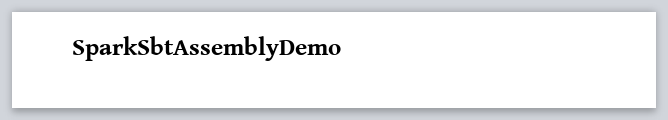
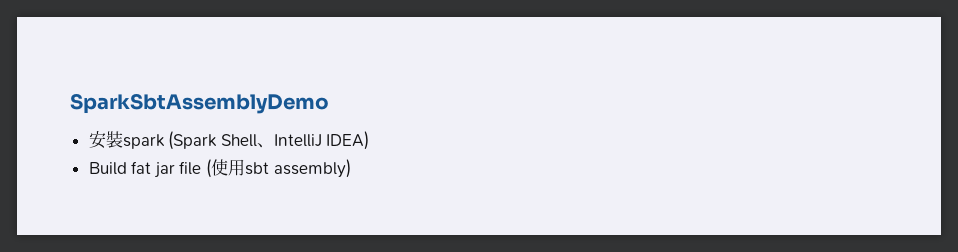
+ 安裝spark (Spark Shell、IntelliJ IDEA)
+ Build fat jar file (使用sbt assembly)

